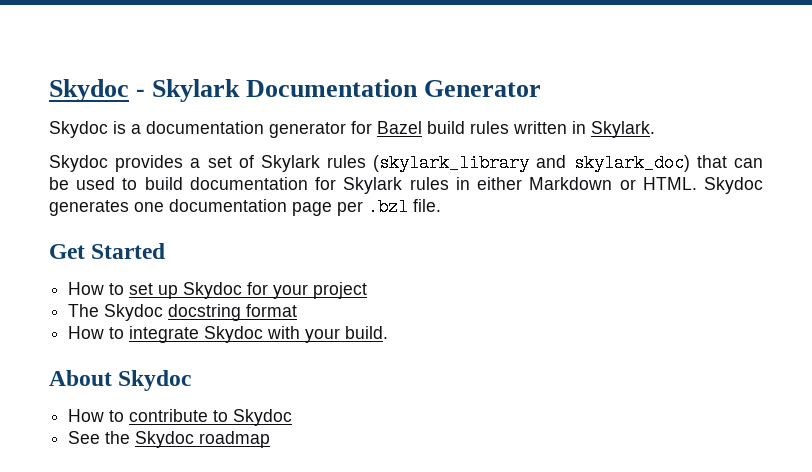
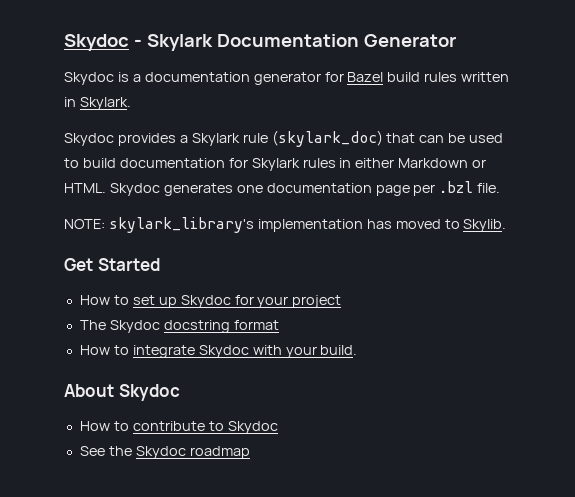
- Skydoc provides a set of Skylark rules (skylark_library and skylark_doc) that can be used to build documentation for Skylark rules in either Markdown or HTML.
+ Skydoc provides a Skylark rule (skylark_doc) that can be used to build documentation for Skylark rules in either Markdown or HTML.
+ NOTE: skylark_library's implementation has moved to Skylib.

